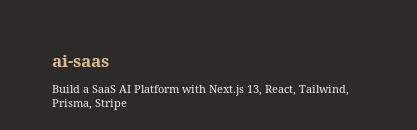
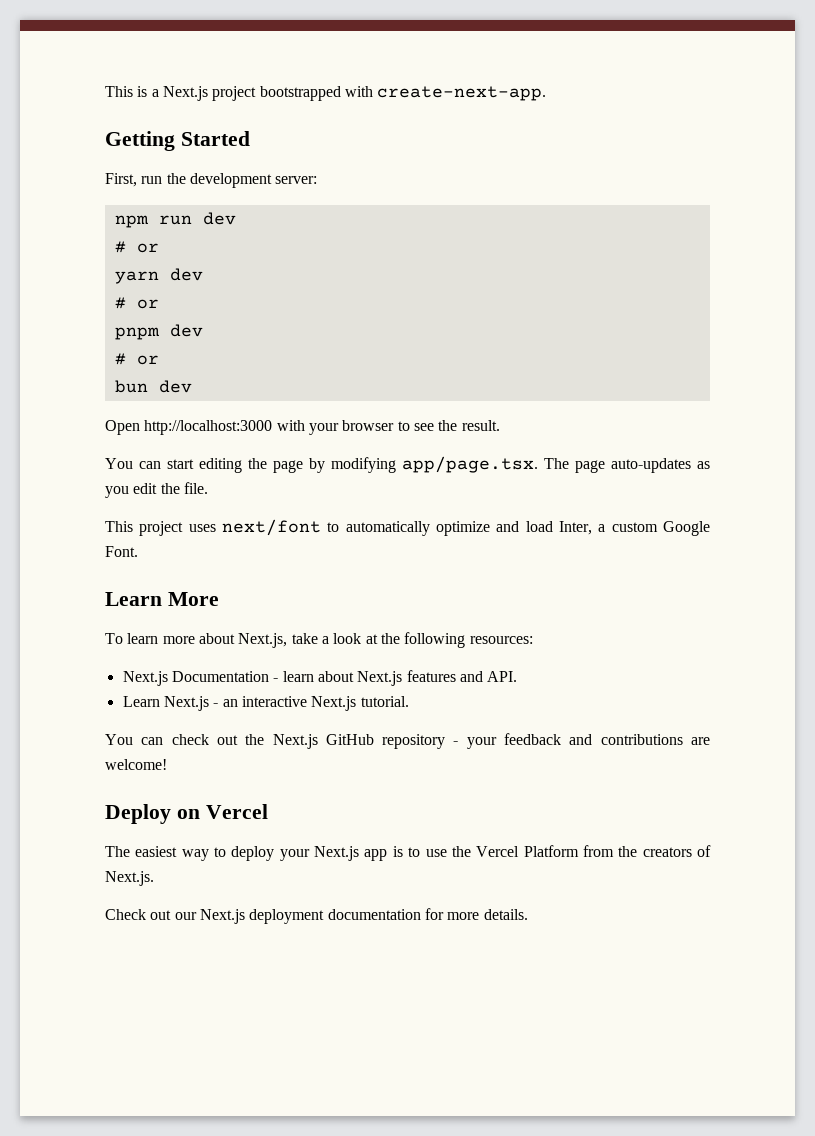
- ai-saas
- Build a SaaS AI Platform with Next.js 13, React, Tailwind, Prisma, Stripe
+ This is a Next.js project bootstrapped with create-next-app.
+ Getting Started
+ First, run the development server:
+ npm run dev
+ # or
+ yarn dev
+ # or
+ pnpm dev
+ # or
+ bun dev
+ Open http://localhost:3000 with your browser to see the result.
+ You can start editing the page by modifying app/page.tsx. The page auto-updates as you edit the file.
+ This project uses next/font to automatically optimize and load Inter, a custom Google Font.
+ Learn More
+ To learn more about Next.js, take a look at the following resources:
+ Next.js Documentation - learn about Next.js features and API.
+ Learn Next.js - an interactive Next.js tutorial.
+ You can check out the Next.js GitHub repository - your feedback and contributions are welcome!
+ Deploy on Vercel
+ The easiest way to deploy your Next.js app is to use the Vercel Platform from the creators of Next.js.
+ Check out our Next.js deployment documentation for more details.

